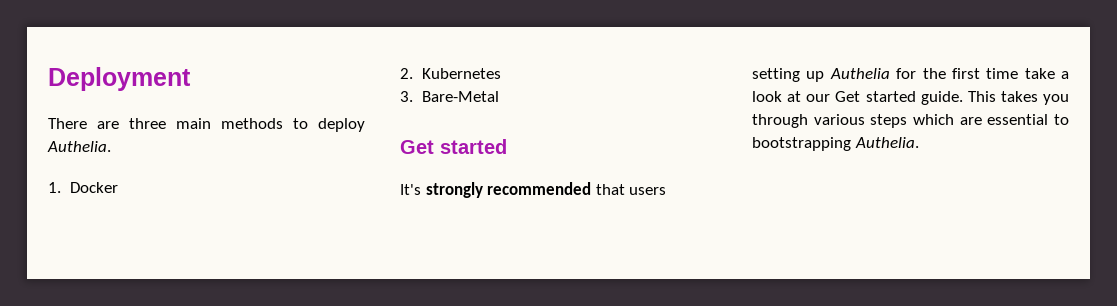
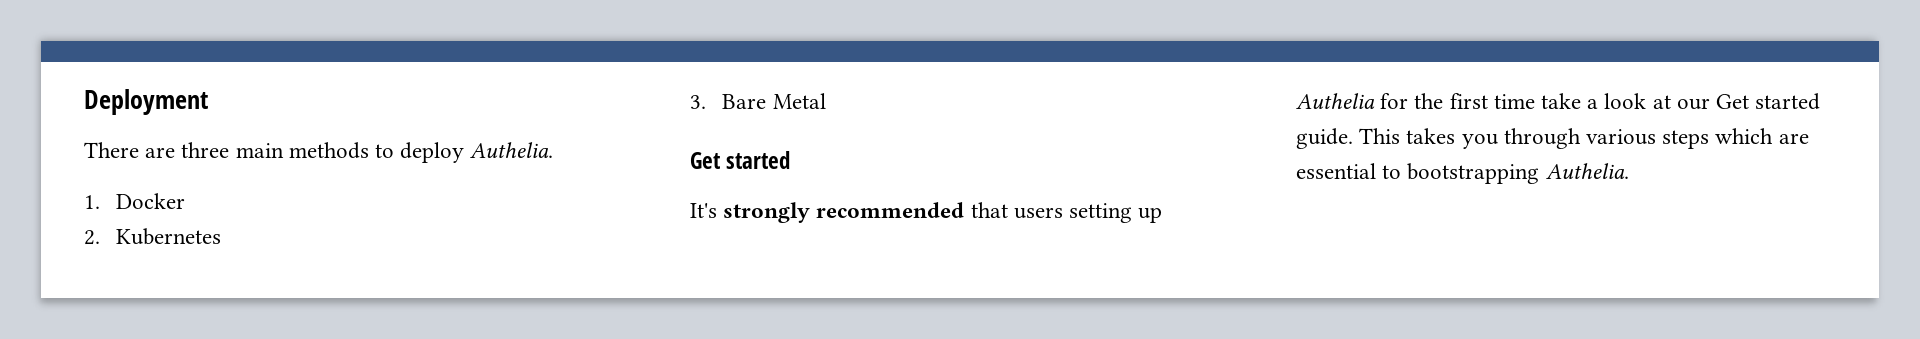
- 3. Bare-Metal
+ 3. Bare Metal

